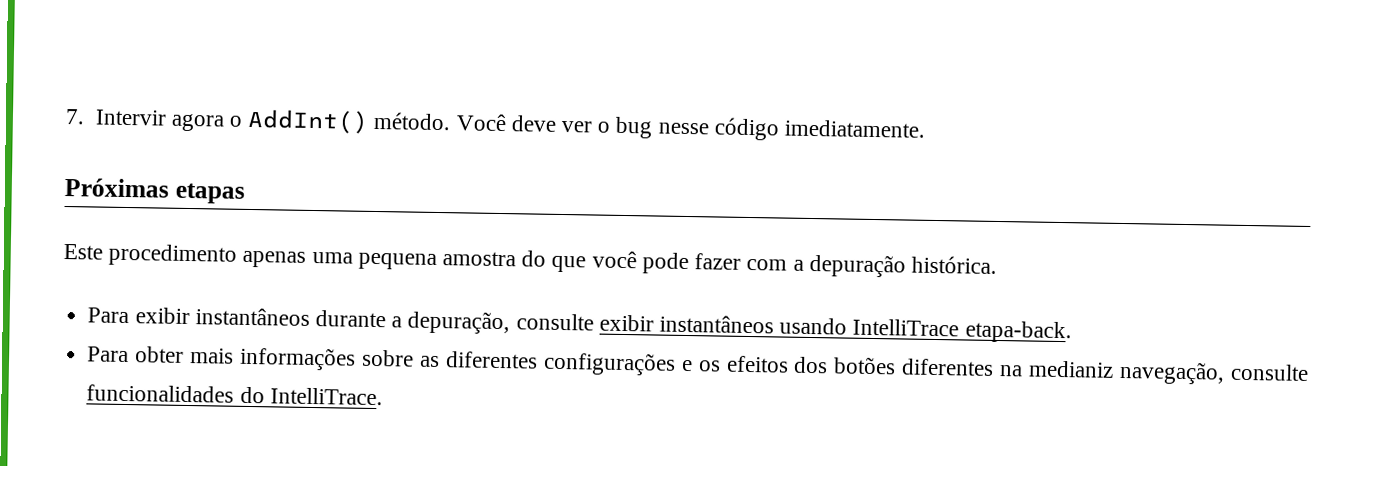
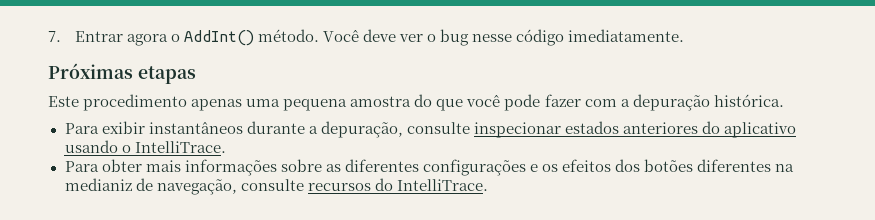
- 7. Intervir agora o AddInt() método.
+ 7. Entrar agora o AddInt() método.
- Para exibir instantâneos durante a depuração, consulte exibir instantâneos usando IntelliTrace etapa-back.
+ Para exibir instantâneos durante a depuração, consulte inspecionar estados anteriores do aplicativo usando o IntelliTrace.
- Para obter mais informações sobre as diferentes configurações e os efeitos dos botões diferentes na medianiz navegação, consulte funcionalidades do IntelliTrace.
+ Para obter mais informações sobre as diferentes configurações e os efeitos dos botões diferentes na medianiz de navegação, consulte recursos do IntelliTrace.

